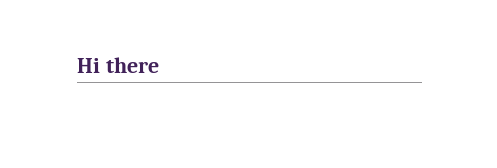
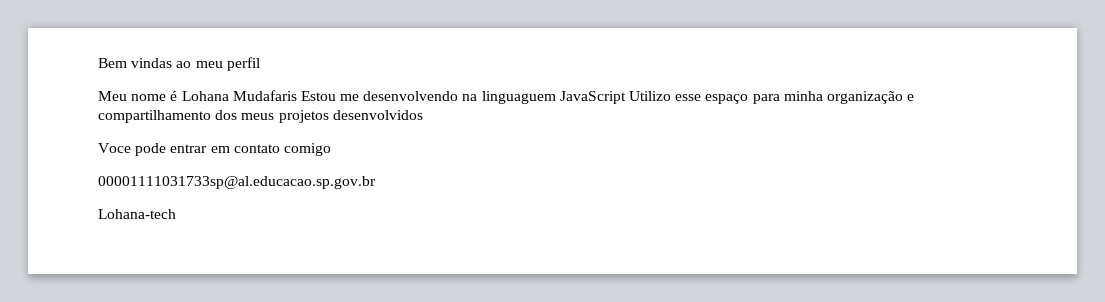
- Hi there
+ Bem vindas ao meu perfil
+ Meu nome é Lohana Mudafaris Estou me desenvolvendo na linguaguem JavaScript Utilizo esse espaço para minha organização e compartilhamento dos meus projetos desenvolvidos
+ Voce pode entrar em contato comigo
+ 00001111031733sp@al.educacao.sp.gov.br
+ Lohana-tech

